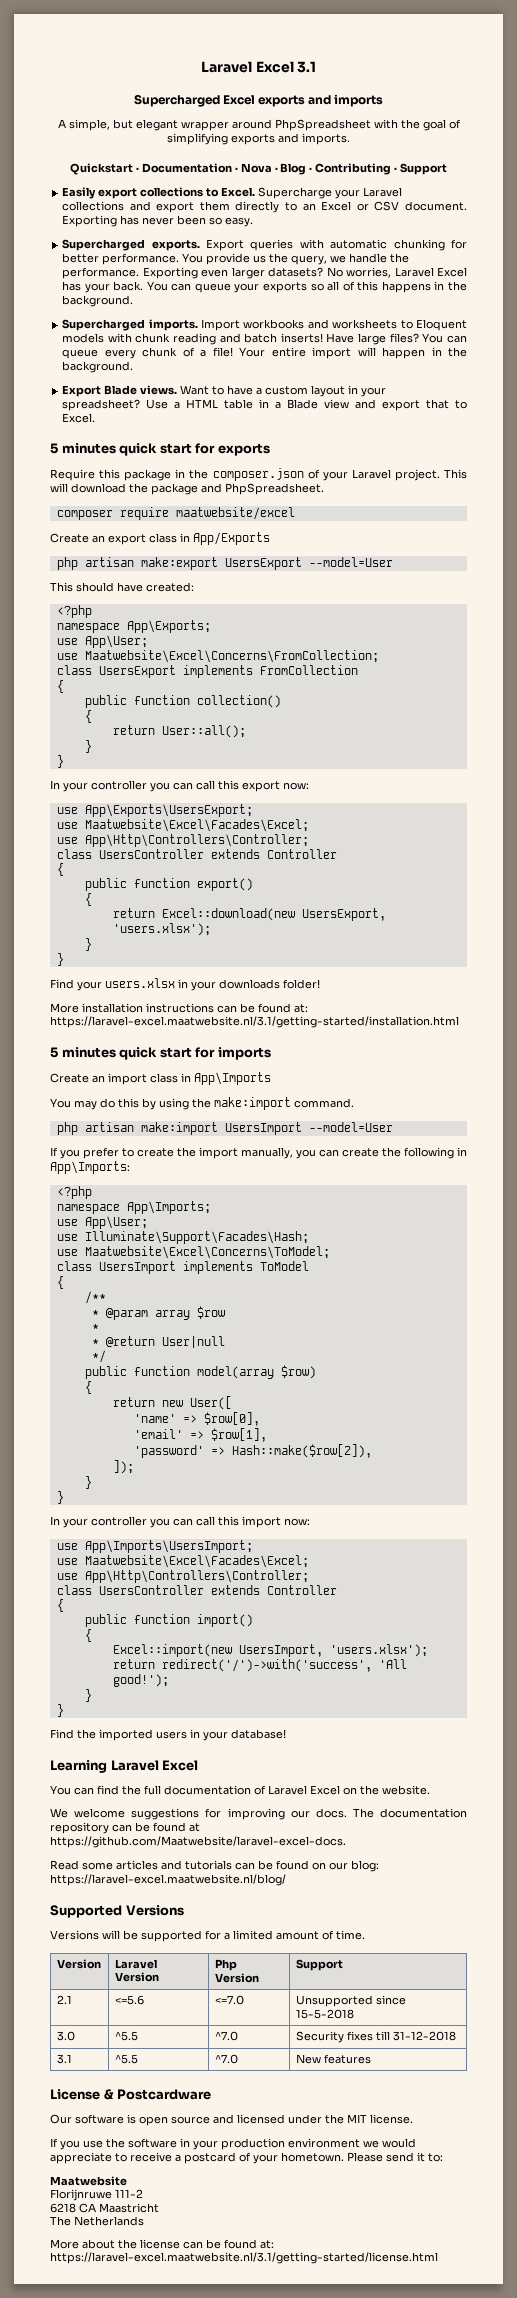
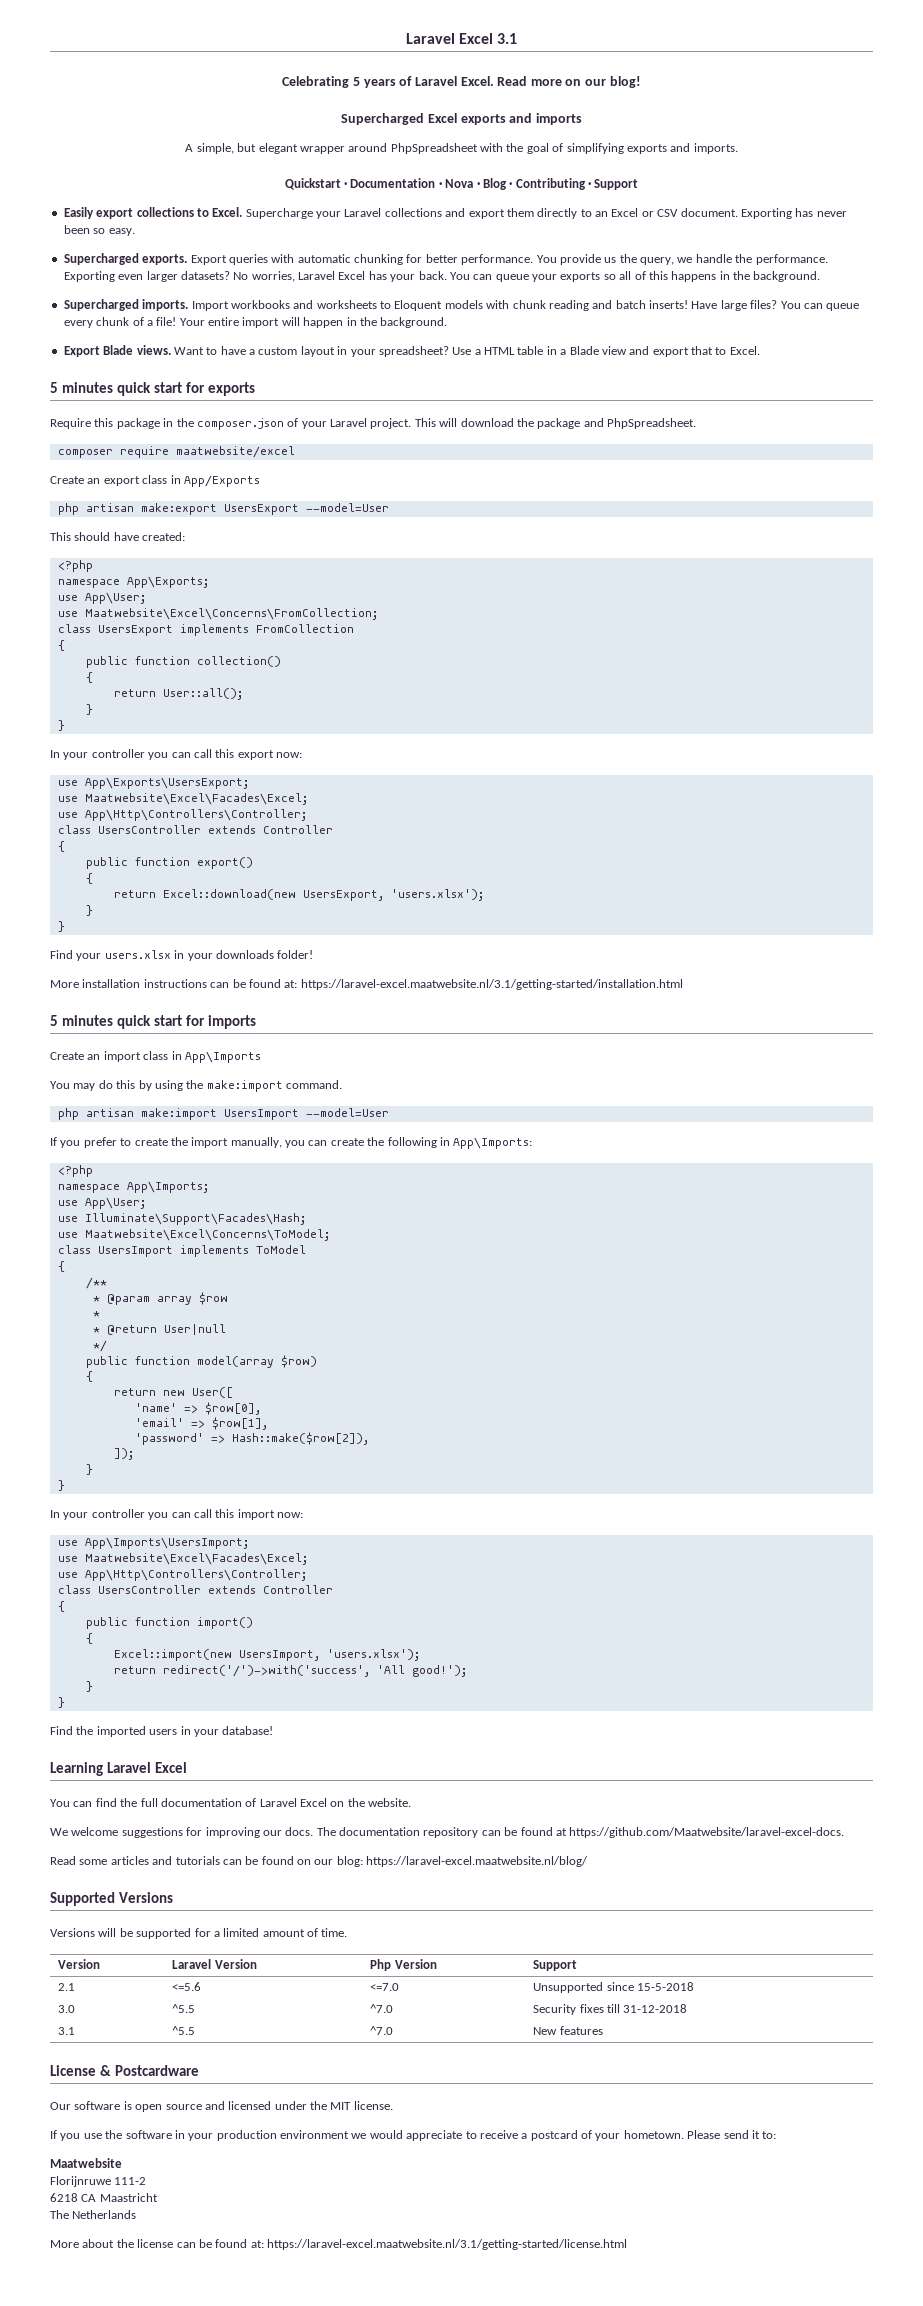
+ Celebrating 5 years of Laravel Excel. Read more on our blog!

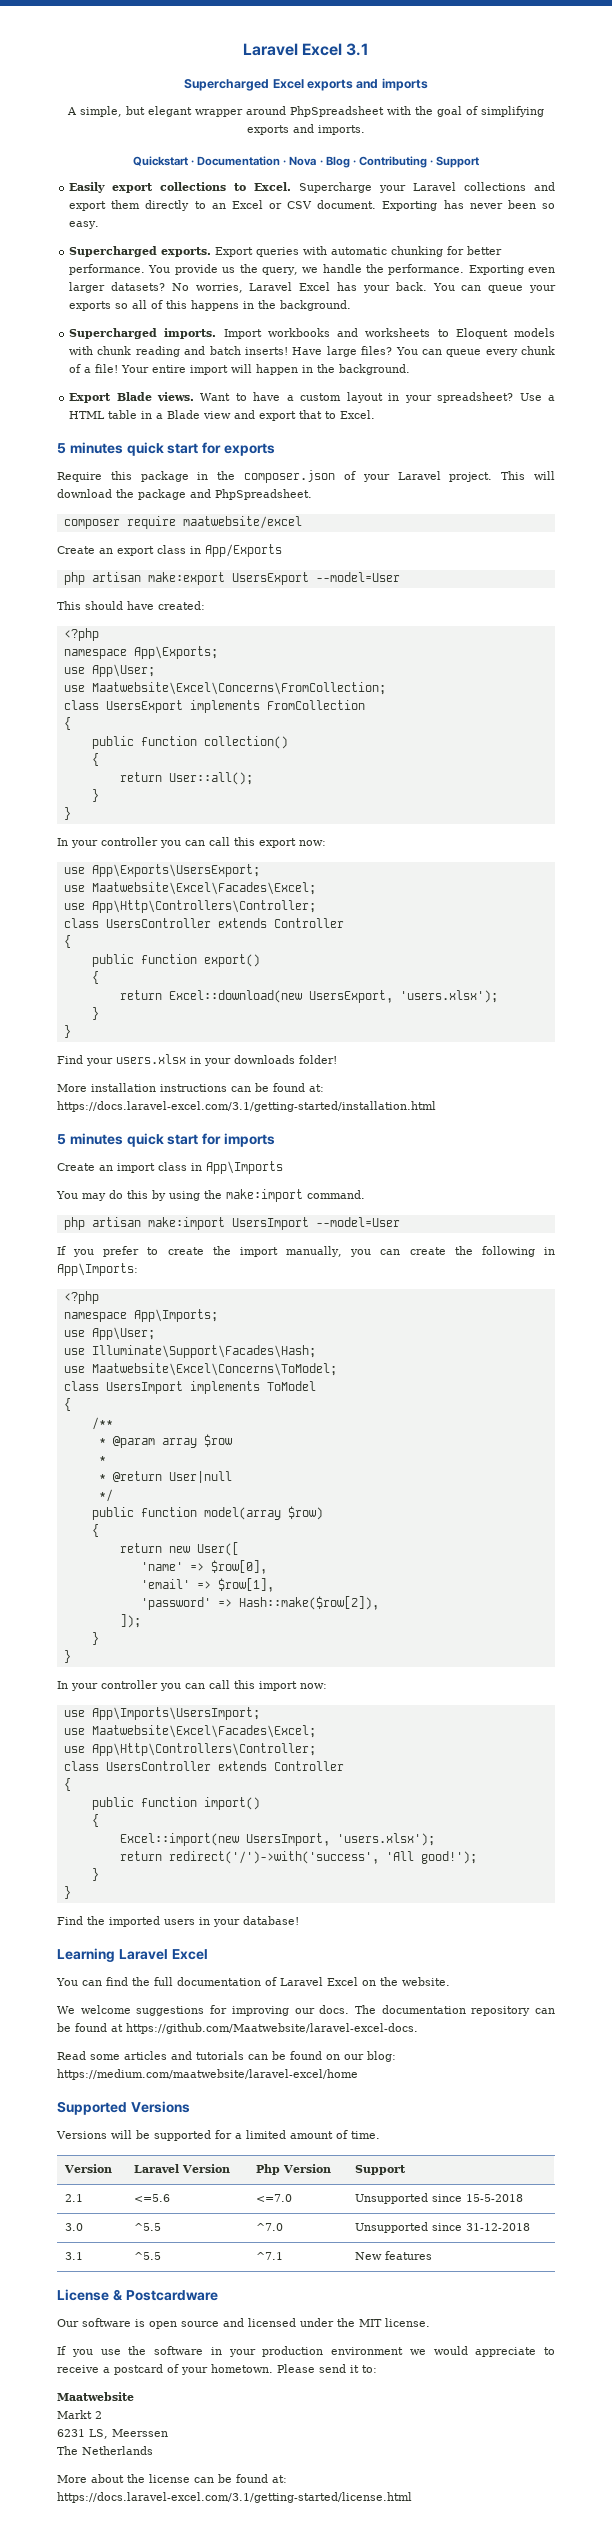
- Celebrating 5 years of Laravel Excel. Read more on our blog!
- More installation instructions can be found at: https://laravel-excel.maatwebsite.nl/3.1/getting-started/installation.html
+ More installation instructions can be found at: https://docs.laravel-excel.com/3.1/getting-started/installation.html
- Read some articles and tutorials can be found on our blog: https://laravel-excel.maatwebsite.nl/blog/
+ Read some articles and tutorials can be found on our blog: https://medium.com/maatwebsite/laravel-excel/home
- 3.0 | ^5.5 | ^7.0 | Security fixes till 31-12-2018
+ 3.0 | ^5.5 | ^7.0 | Unsupported since 31-12-2018
- 3.1 | ^5.5 | ^7.0 | New features
+ 3.1 | ^5.5 | ^7.1 | New features
- Florijnruwe 111-2
- 6218 CA Maastricht
+ Markt 2
+ 6231 LS, Meerssen
- More about the license can be found at: https://laravel-excel.maatwebsite.nl/3.1/getting-started/license.html
+ More about the license can be found at: https://docs.laravel-excel.com/3.1/getting-started/license.html

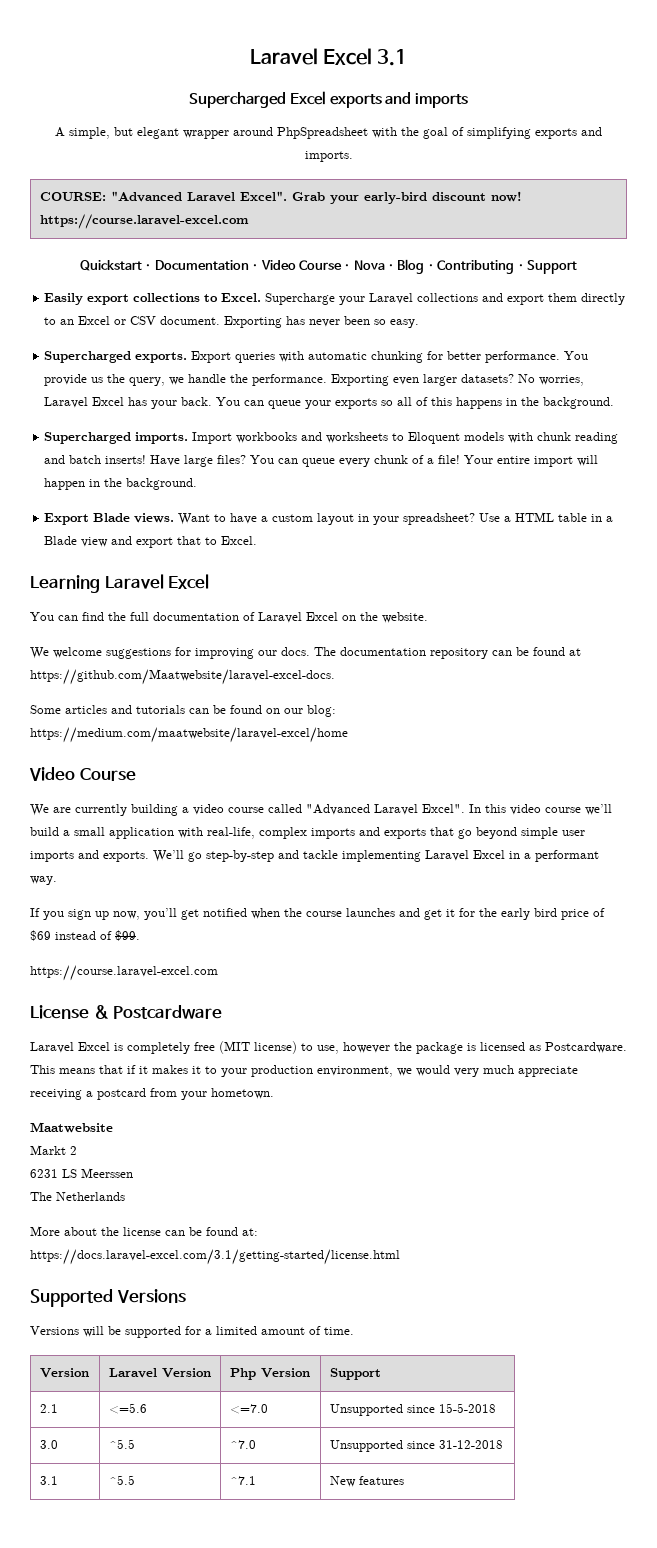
+ COURSE: "Advanced Laravel Excel". Grab your early-bird discount now! https://course.laravel-excel.com
- Quickstart · Documentation · Nova · Blog · Contributing · Support
+ Quickstart · Documentation · Video Course · Nova · Blog · Contributing · Support
- 5 minutes quick start for exports
- Require this package in the composer.json of your Laravel project. This will download the package and PhpSpreadsheet.
- composer require maatwebsite/excel
- Create an export class in App/Exports
- php artisan make:export UsersExport --model=User
- This should have created:
- <?php
- namespace App\Exports;
- use App\User;
- use Maatwebsite\Excel\Concerns\FromCollection;
- class UsersExport implements FromCollection
- {
- public function collection()
- {
- return User::all();
- }
- }
- In your controller you can call this export now:
- use App\Exports\UsersExport;
- use Maatwebsite\Excel\Facades\Excel;
- use App\Http\Controllers\Controller;
- class UsersController extends Controller
- {
- public function export()
- {
- return Excel::download(new UsersExport, 'users.xlsx');
- }
- }
- Find your users.xlsx in your downloads folder!
- More installation instructions can be found at: https://docs.laravel-excel.com/3.1/getting-started/installation.html
- 5 minutes quick start for imports
- Create an import class in App\Imports
- You may do this by using the make:import command.
- php artisan make:import UsersImport --model=User
- If you prefer to create the import manually, you can create the following in App\Imports:
- <?php
- namespace App\Imports;
- use App\User;
- use Illuminate\Support\Facades\Hash;
- use Maatwebsite\Excel\Concerns\ToModel;
- class UsersImport implements ToModel
- {
- /**
- * @param array $row
- *
- * @return User|null
- */
- public function model(array $row)
- {
- return new User([
- 'name' => $row[0],
- 'email' => $row[1],
- 'password' => Hash::make($row[2]),
- ]);
- }
- }
- In your controller you can call this import now:
- use App\Imports\UsersImport;
- use Maatwebsite\Excel\Facades\Excel;
- use App\Http\Controllers\Controller;
- class UsersController extends Controller
- {
- public function import()
- {
- Excel::import(new UsersImport, 'users.xlsx');
- return redirect('/')->with('success', 'All good!');
- }
- }
- Find the imported users in your database!
- Read some articles and tutorials can be found on our blog: https://medium.com/maatwebsite/laravel-excel/home
+ Some articles and tutorials can be found on our blog: https://medium.com/maatwebsite/laravel-excel/home
+ Video Course
+ We are currently building a video course called "Advanced Laravel Excel". In this video course we’ll build a small application with real-life, complex imports and exports that go beyond simple user imports and exports. We’ll go step-by-step and tackle implementing Laravel Excel in a performant way.
+ If you sign up now, you’ll get notified when the course launches and get it for the early bird price of $69 instead of $99.
+ https://course.laravel-excel.com
+ License & Postcardware
+ Laravel Excel is completely free (MIT license) to use, however the package is licensed as Postcardware. This means that if it makes it to your production environment, we would very much appreciate receiving a postcard from your hometown.
+ Maatwebsite
+ Markt 2
+ 6231 LS Meerssen
+ The Netherlands
+ More about the license can be found at: https://docs.laravel-excel.com/3.1/getting-started/license.html
- License & Postcardware
- Our software is open source and licensed under the MIT license.
- If you use the software in your production environment we would appreciate to receive a postcard of your hometown. Please send it to:
- Maatwebsite
- Markt 2
- 6231 LS, Meerssen
- The Netherlands
- More about the license can be found at: https://docs.laravel-excel.com/3.1/getting-started/license.html

